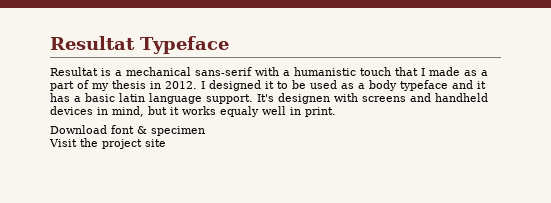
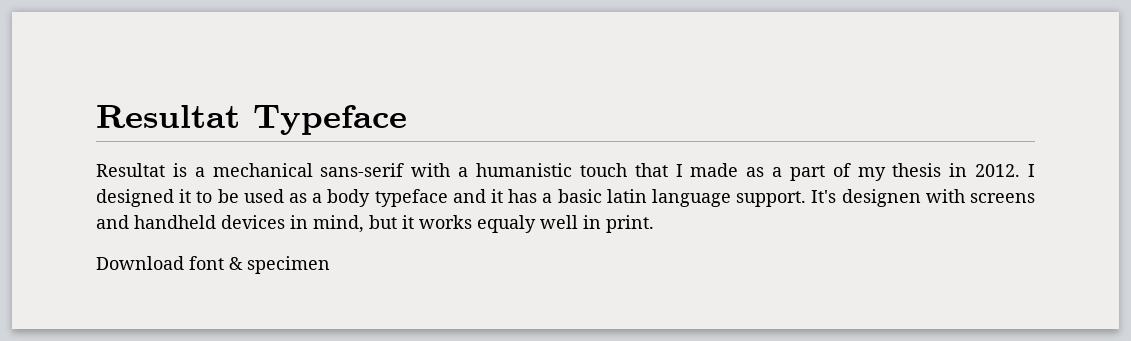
- Visit the project site

